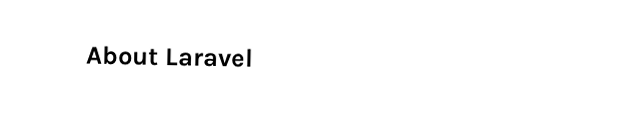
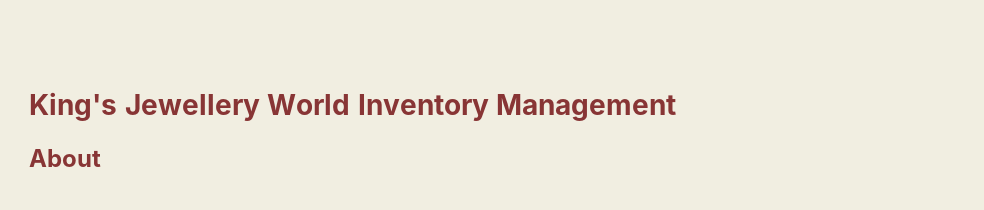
- About Laravel
+ King's Jewellery World Inventory Management
+ About

